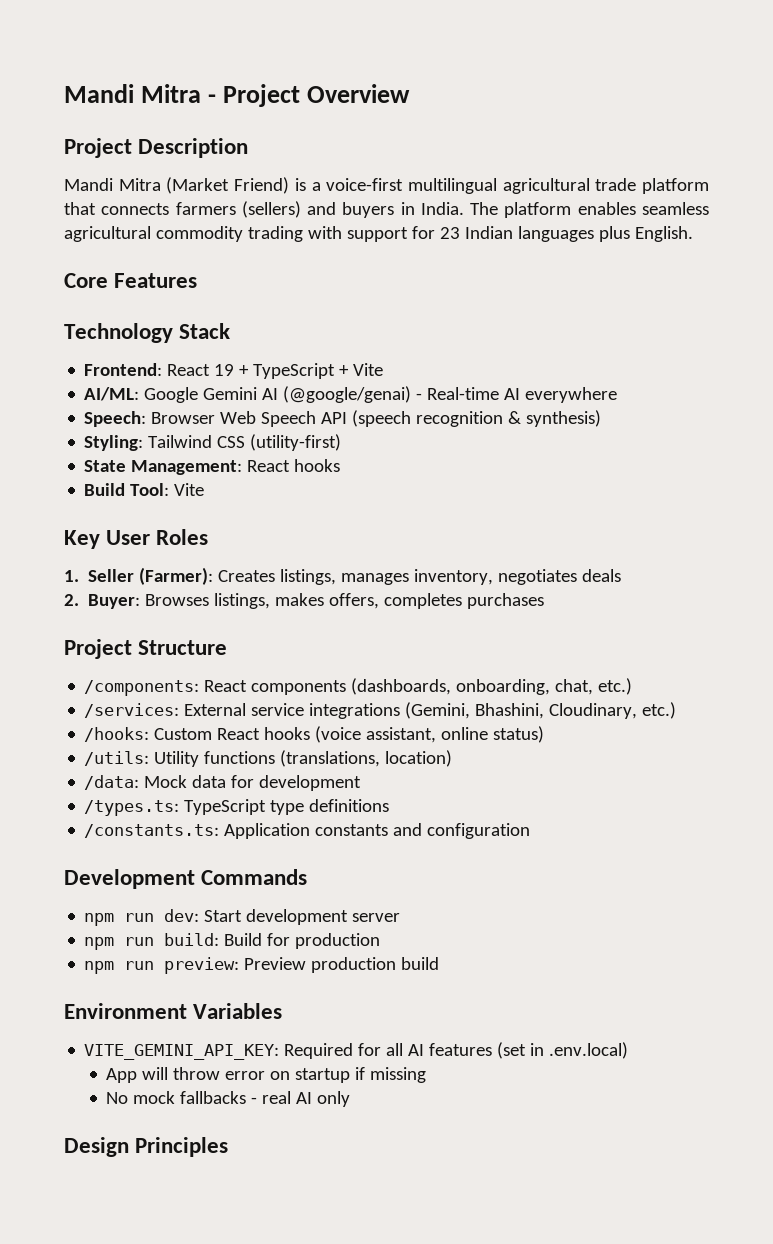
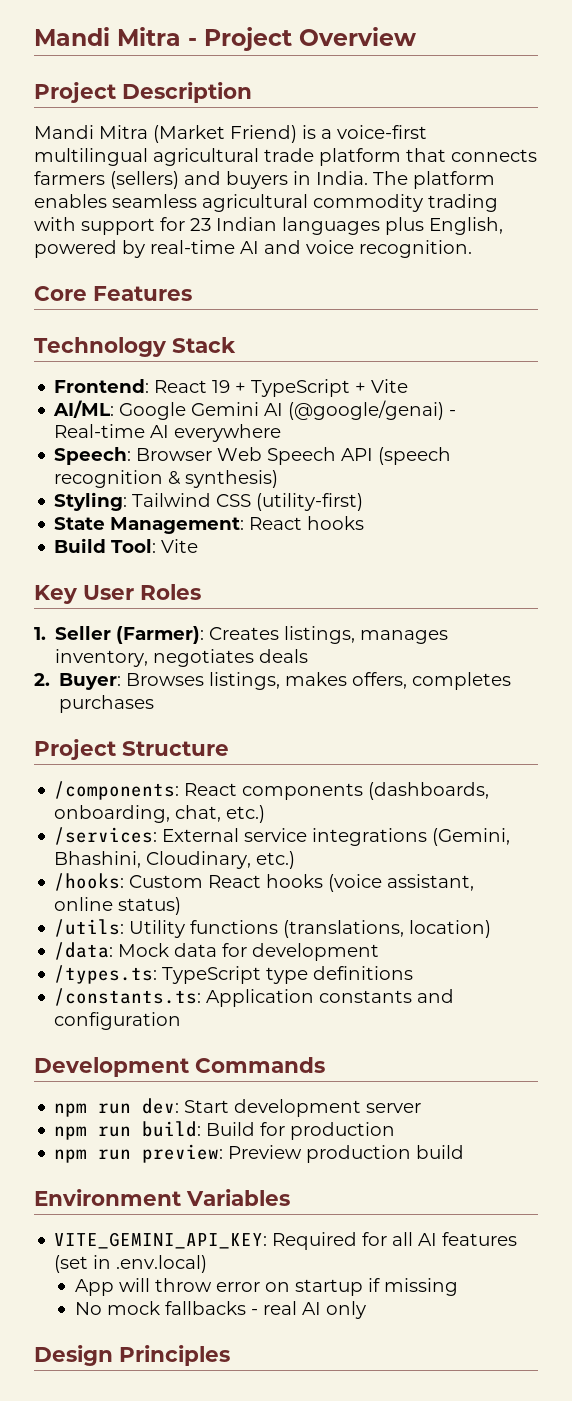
- The platform enables seamless agricultural commodity trading with support for 23 Indian languages plus English.
+ The platform enables seamless agricultural commodity trading with support for 23 Indian languages plus English, powered by real-time AI and voice recognition.

